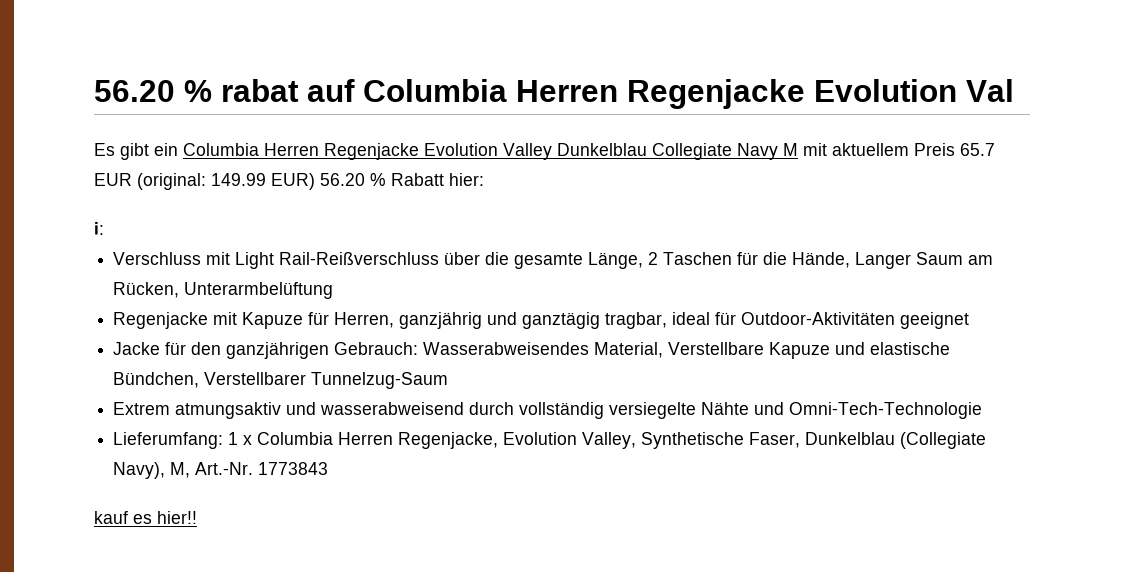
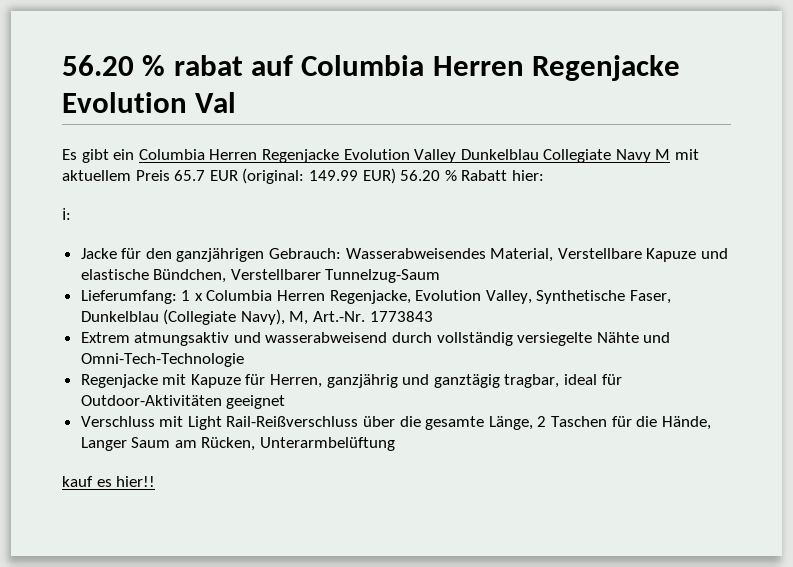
+ Jacke für den ganzjährigen Gebrauch: Wasserabweisendes Material, Verstellbare Kapuze und elastische Bündchen, Verstellbarer Tunnelzug-Saum
+ Lieferumfang: 1 x Columbia Herren Regenjacke, Evolution Valley, Synthetische Faser, Dunkelblau (Collegiate Navy), M, Art.-Nr. 1773843
+ Extrem atmungsaktiv und wasserabweisend durch vollständig versiegelte Nähte und Omni-Tech-Technologie
+ Regenjacke mit Kapuze für Herren, ganzjährig und ganztägig tragbar, ideal für Outdoor-Aktivitäten geeignet
- Regenjacke mit Kapuze für Herren, ganzjährig und ganztägig tragbar, ideal für Outdoor-Aktivitäten geeignet
- Jacke für den ganzjährigen Gebrauch: Wasserabweisendes Material, Verstellbare Kapuze und elastische Bündchen, Verstellbarer Tunnelzug-Saum
- Extrem atmungsaktiv und wasserabweisend durch vollständig versiegelte Nähte und Omni-Tech-Technologie
- Lieferumfang: 1 x Columbia Herren Regenjacke, Evolution Valley, Synthetische Faser, Dunkelblau (Collegiate Navy), M, Art.-Nr. 1773843

